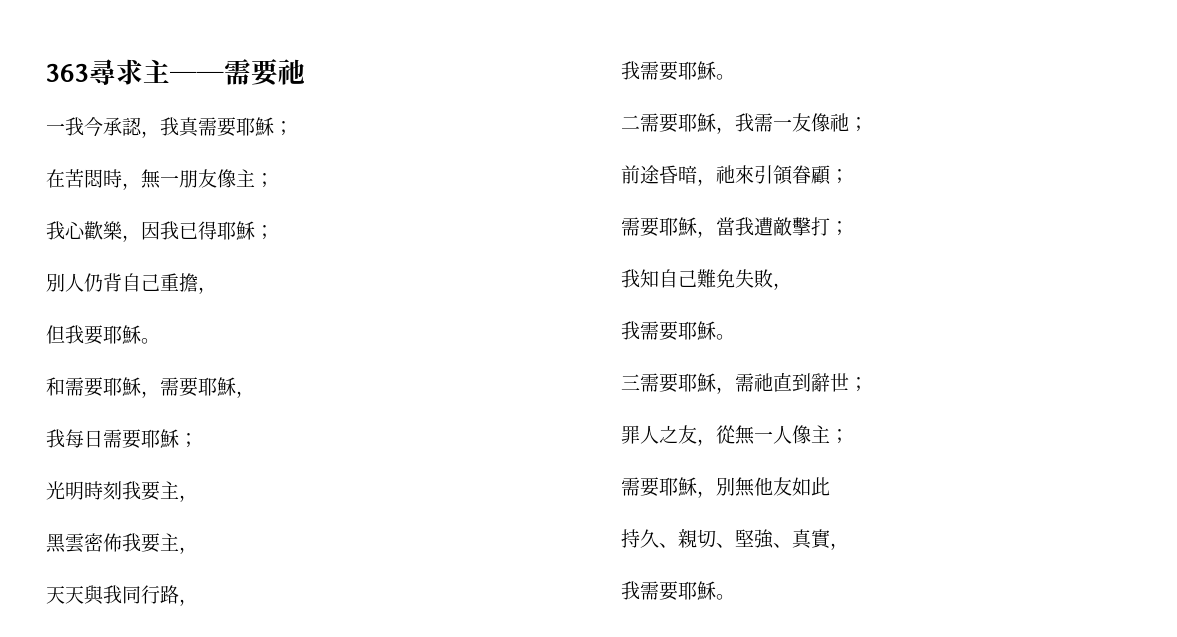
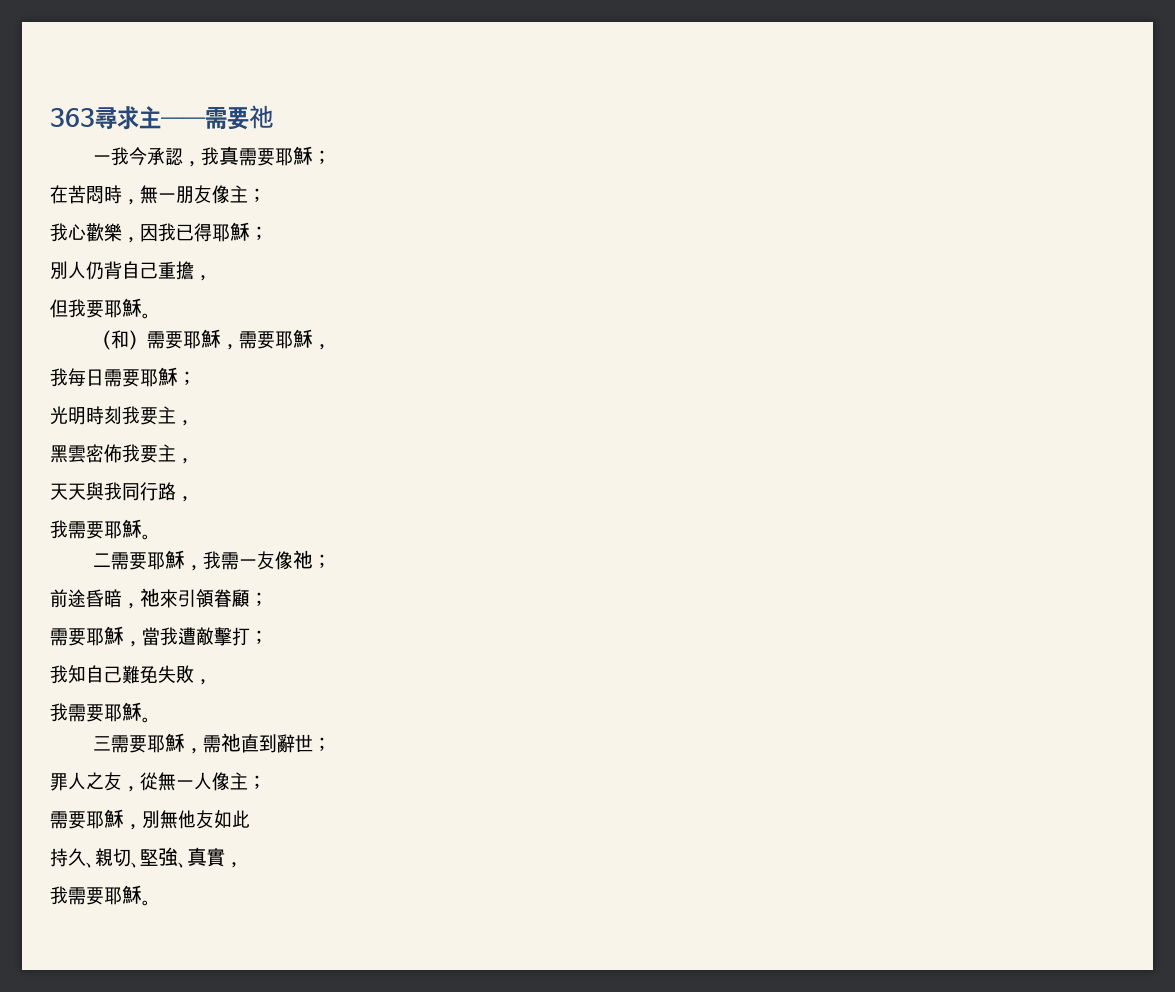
- 363尋求主──需要祂
+ 363尋求主——需要祂
- 和需要耶穌，需要耶穌，
+ （和）需要耶穌，需要耶穌，

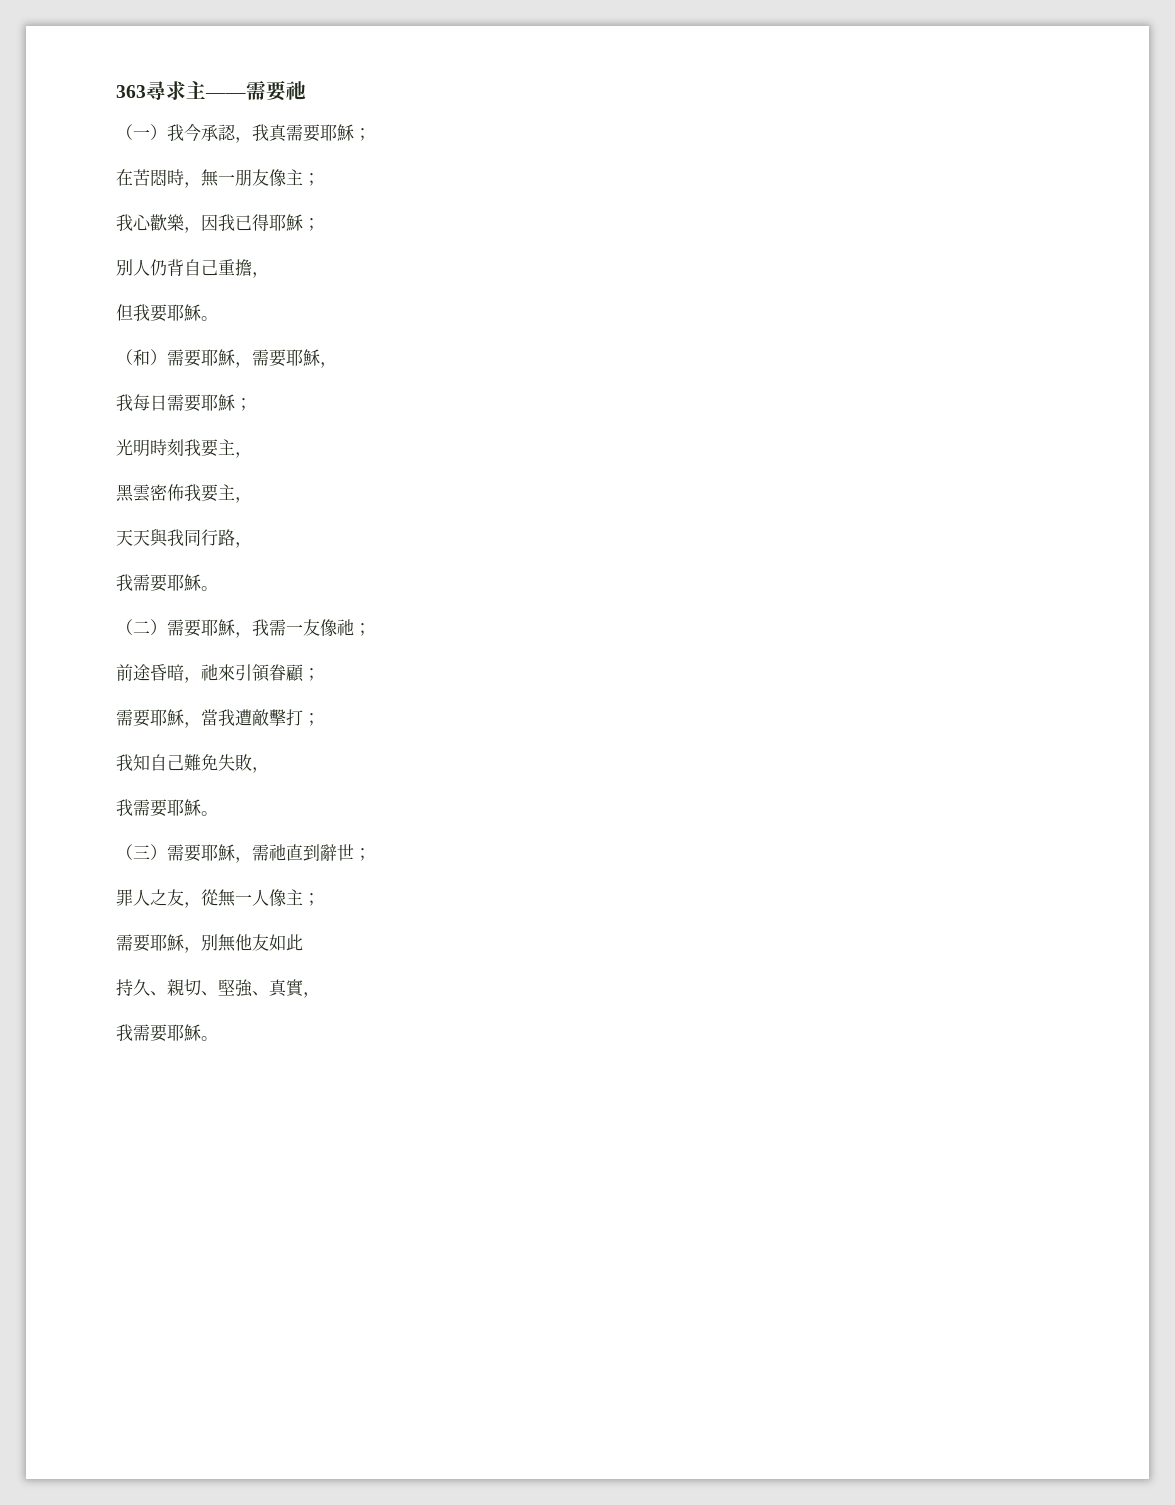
- 一我今承認，我真需要耶穌；
+ （一）我今承認，我真需要耶穌；
- 二需要耶穌，我需一友像祂；
+ （二）需要耶穌，我需一友像祂；
- 三需要耶穌，需祂直到辭世；
+ （三）需要耶穌，需祂直到辭世；

